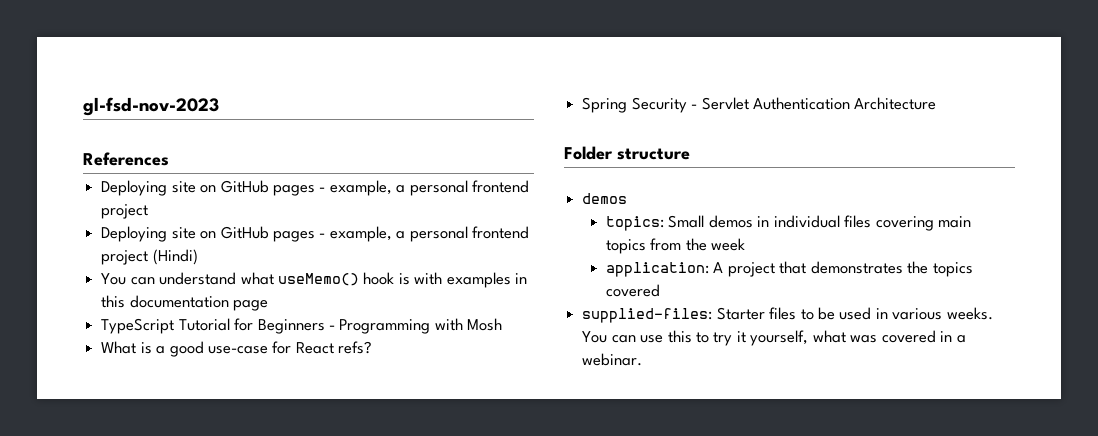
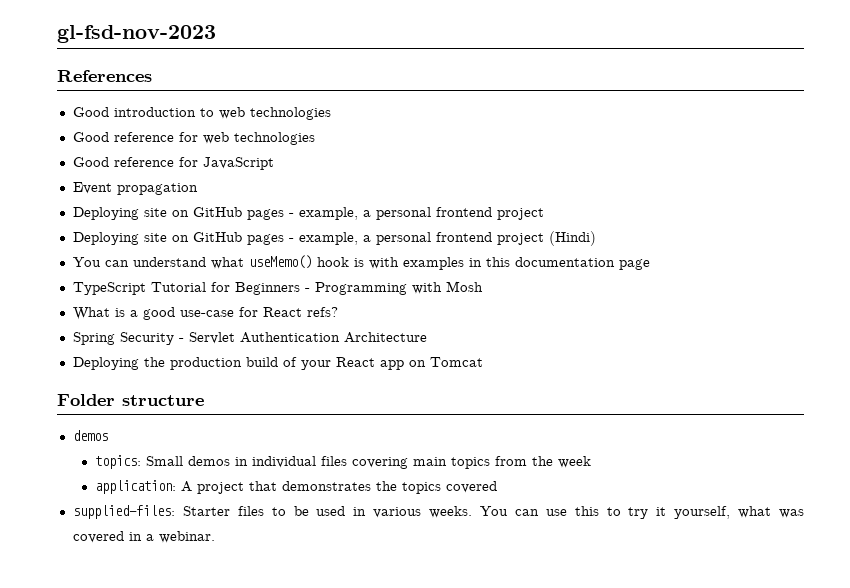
+ Good introduction to web technologies
+ Good reference for web technologies
+ Good reference for JavaScript
+ Event propagation
+ Deploying the production build of your React app on Tomcat

